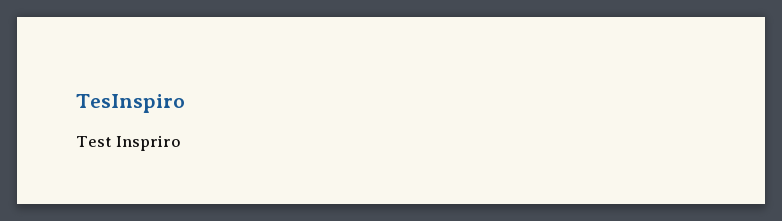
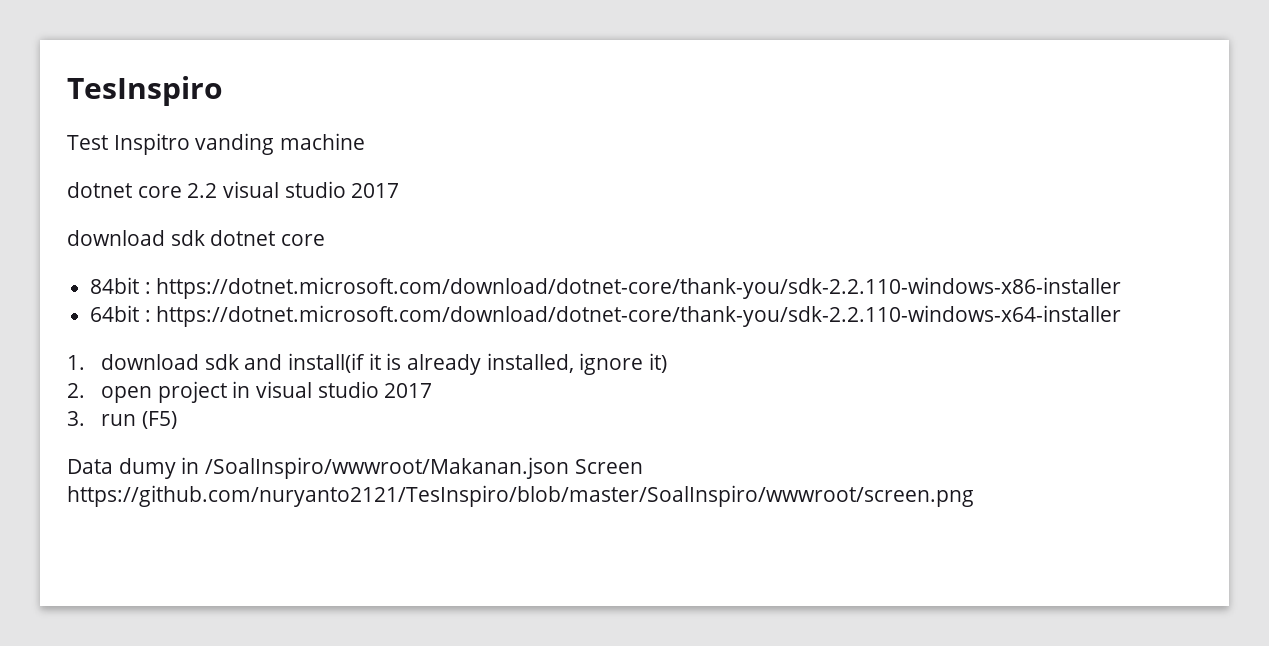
- Test Inspriro
+ Test Inspitro vanding machine
+ dotnet core 2.2 visual studio 2017
+ download sdk dotnet core
+ 84bit : https://dotnet.microsoft.com/download/dotnet-core/thank-you/sdk-2.2.110-windows-x86-installer
+ 64bit : https://dotnet.microsoft.com/download/dotnet-core/thank-you/sdk-2.2.110-windows-x64-installer
+ 1. download sdk and install(if it is already installed, ignore it)
+ 2. open project in visual studio 2017
+ 3. run (F5)
+ Data dumy in /SoalInspiro/wwwroot/Makanan.json Screen https://github.com/nuryanto2121/TesInspiro/blob/master/SoalInspiro/wwwroot/screen.png

